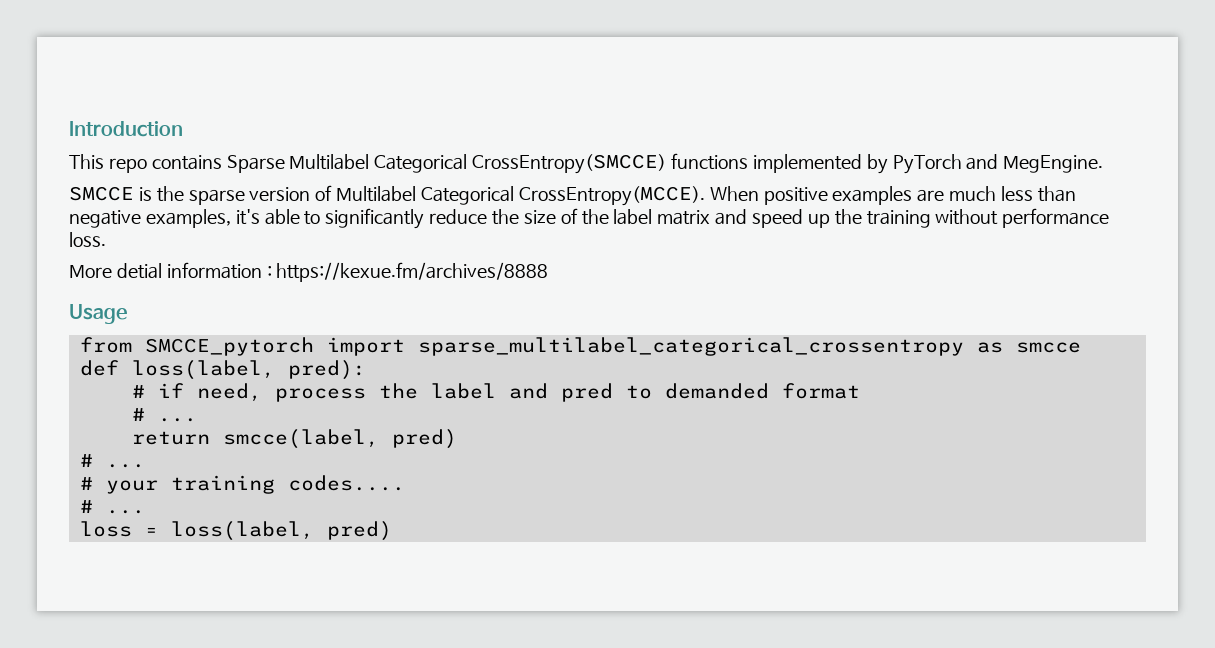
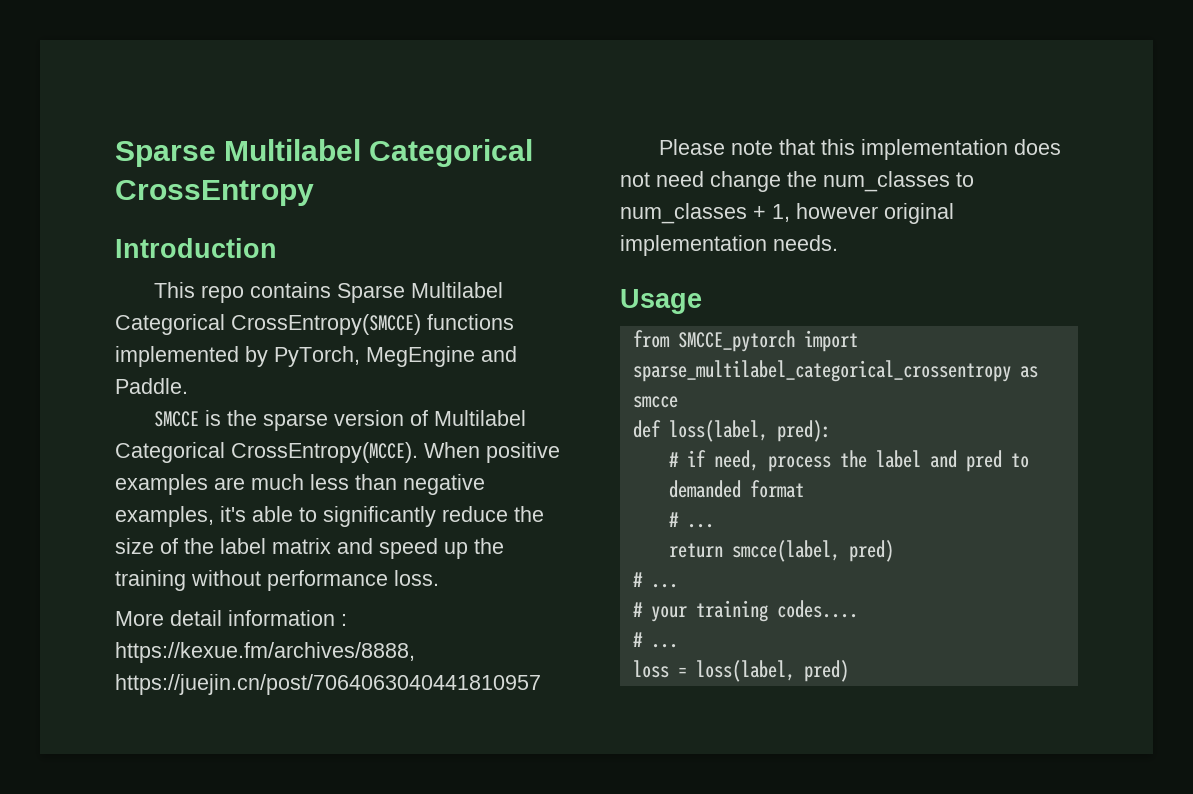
+ Sparse Multilabel Categorical CrossEntropy
- This repo contains Sparse Multilabel Categorical CrossEntropy(SMCCE) functions implemented by PyTorch and MegEngine.
+ This repo contains Sparse Multilabel Categorical CrossEntropy(SMCCE) functions implemented by PyTorch, MegEngine and Paddle.
- More detial information : https://kexue.fm/archives/8888
+ More detail information : https://kexue.fm/archives/8888, https://juejin.cn/post/7064063040441810957
+ Please note that this implementation does not need change the num_classes to num_classes + 1, however original implementation needs.

